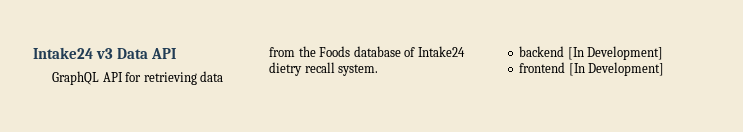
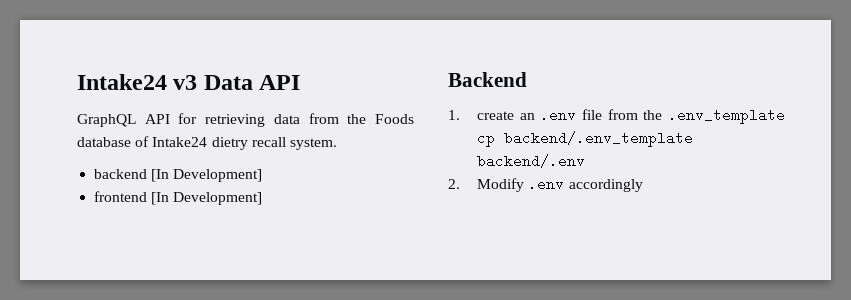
+ Backend
+ 1. create an .env file from the .env_template cp backend/.env_template backend/.env
+ 2. Modify .env accordingly

